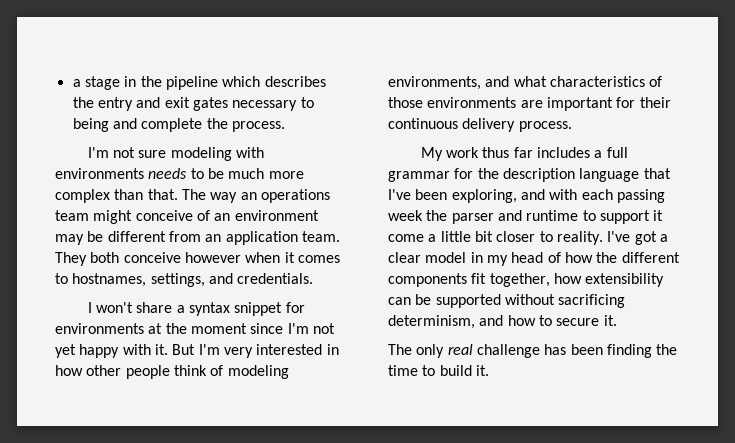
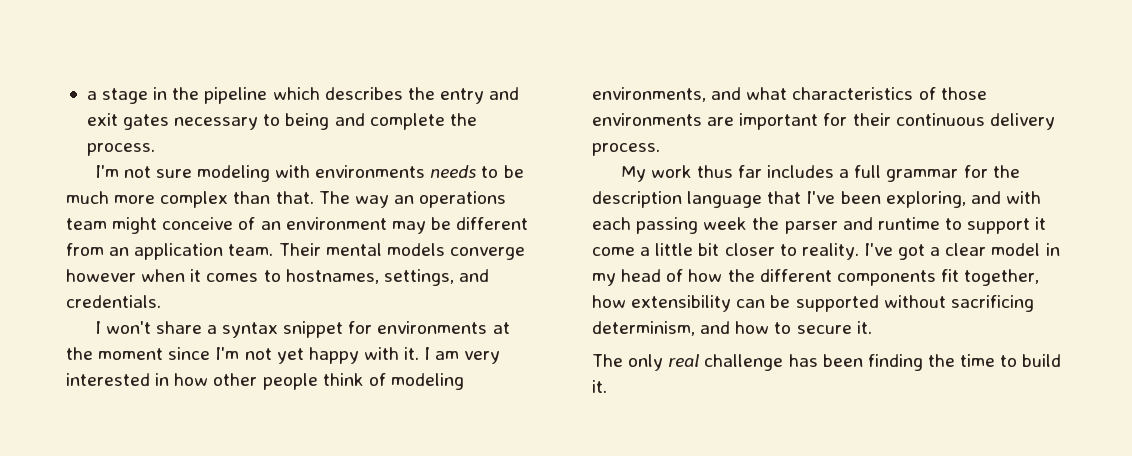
- They both conceive however when it comes to hostnames, settings, and credentials.
+ Their mental models converge however when it comes to hostnames, settings, and credentials.
- But I'm very interested in how other people think of modeling environments, and what characteristics of those environments are important for their continuous delivery process.
+ I am very interested in how other people think of modeling environments, and what characteristics of those environments are important for their continuous delivery process.

